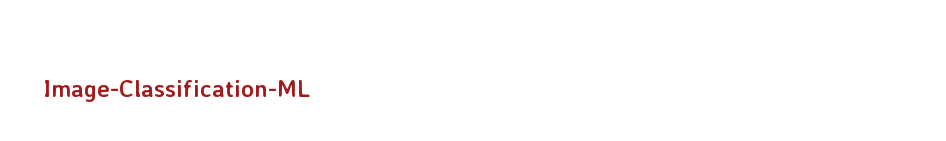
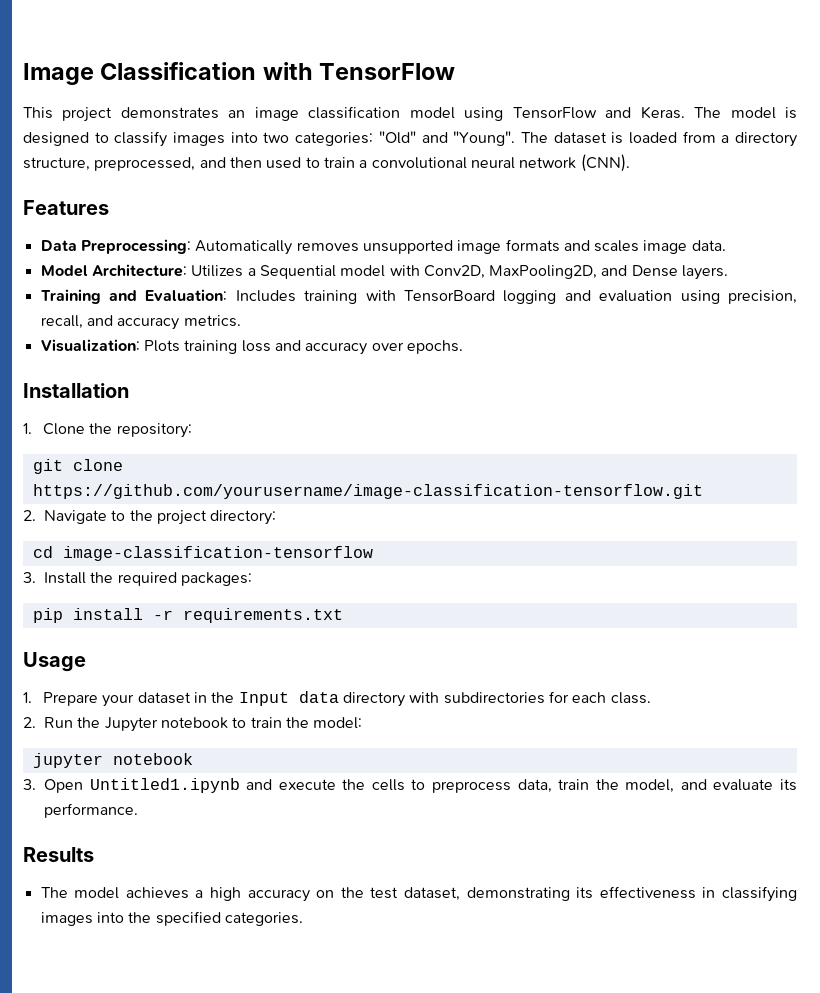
- Image-Classification-ML
+ Image Classification with TensorFlow
+ This project demonstrates an image classification model using TensorFlow and Keras. The model is designed to classify images into two categories: "Old" and "Young". The dataset is loaded from a directory structure, preprocessed, and then used to train a convolutional neural network (CNN).
+ Features
+ Data Preprocessing: Automatically removes unsupported image formats and scales image data.
+ Model Architecture: Utilizes a Sequential model with Conv2D, MaxPooling2D, and Dense layers.
+ Training and Evaluation: Includes training with TensorBoard logging and evaluation using precision, recall, and accuracy metrics.
+ Visualization: Plots training loss and accuracy over epochs.
+ Installation
+ 1. Clone the repository:
+ git clone https://github.com/yourusername/image-classification-tensorflow.git
+ 2. Navigate to the project directory:
+ cd image-classification-tensorflow
+ 3. Install the required packages:
+ pip install -r requirements.txt
+ Usage
+ 1. Prepare your dataset in the Input data directory with subdirectories for each class.
+ 2. Run the Jupyter notebook to train the model:
+ jupyter notebook
+ 3. Open Untitled1.ipynb and execute the cells to preprocess data, train the model, and evaluate its performance.
+ Results
+ The model achieves a high accuracy on the test dataset, demonstrating its effectiveness in classifying images into the specified categories.

